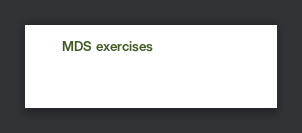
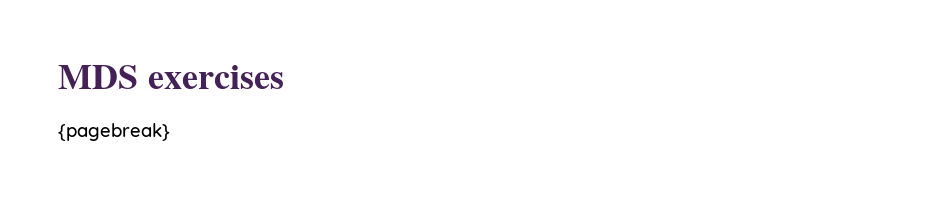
+ {pagebreak}

